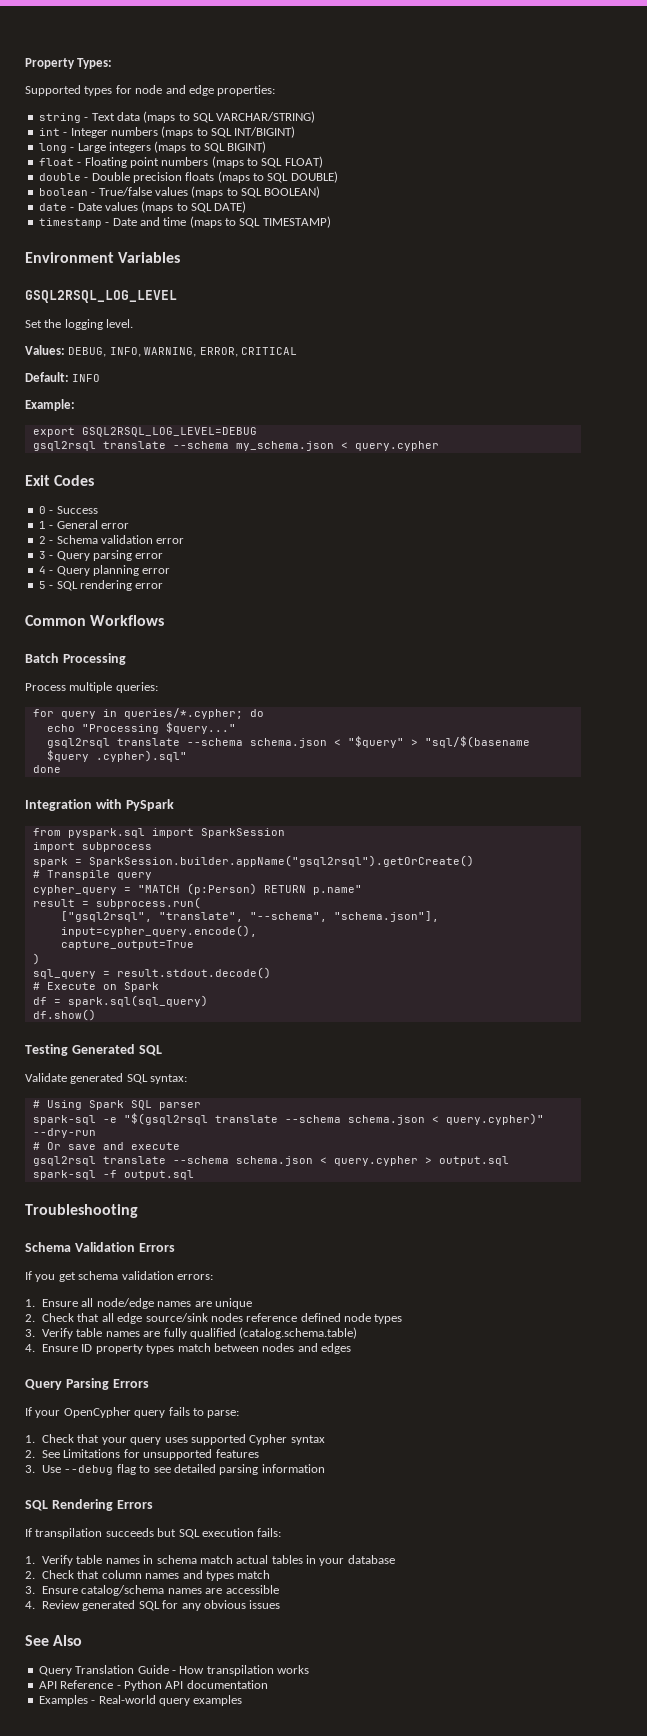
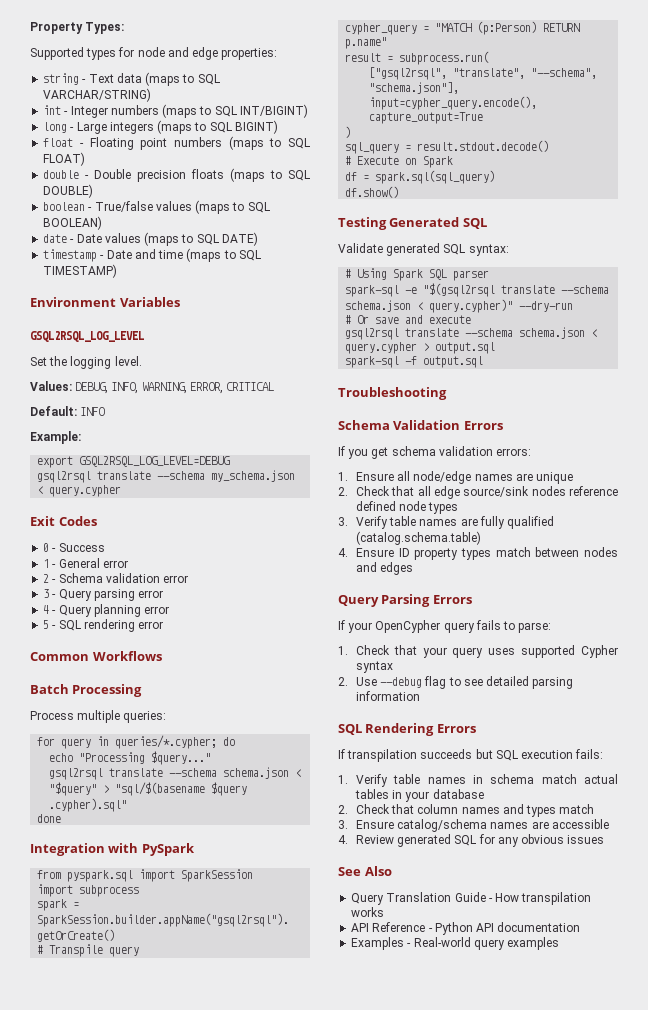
- 2. See Limitations for unsupported features
- 3. Use --debug flag to see detailed parsing information
+ 2. Use --debug flag to see detailed parsing information

